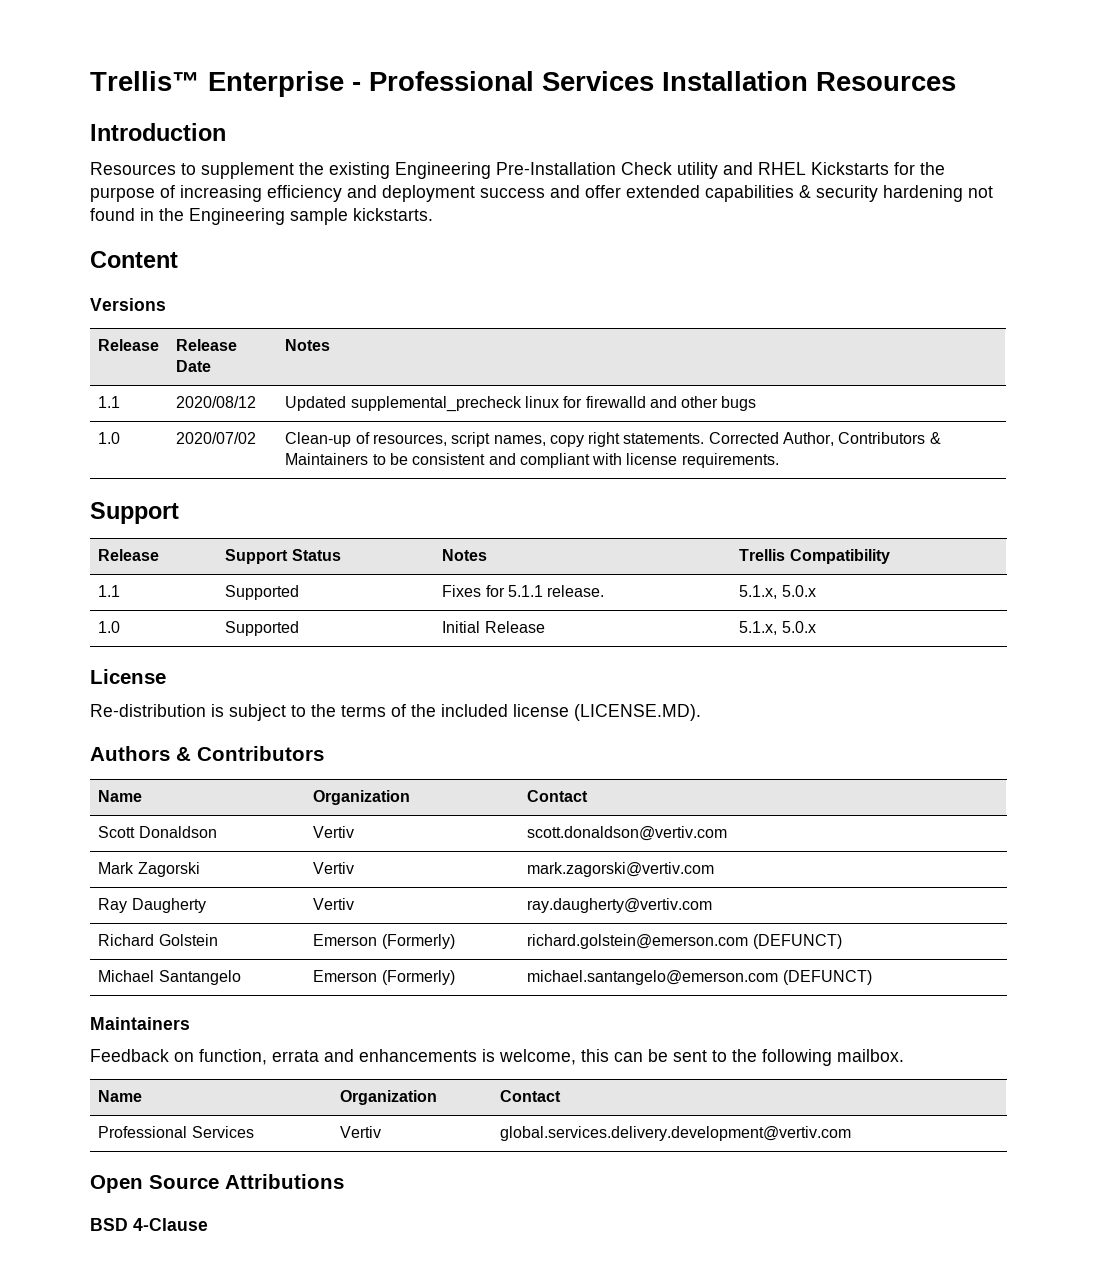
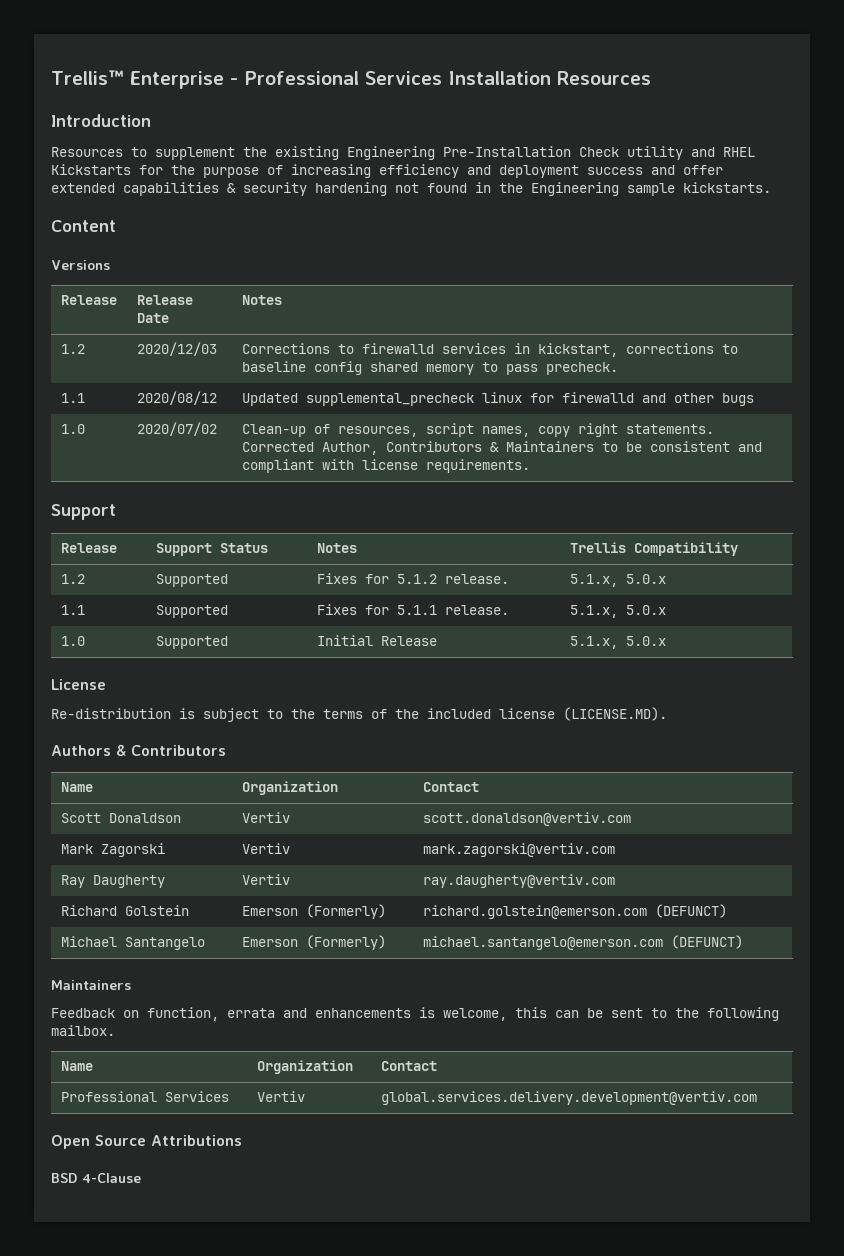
+ 1.2 | 2020/12/03 | Corrections to firewalld services in kickstart, corrections to baseline config shared memory to pass precheck.
+ 1.2 | Supported | Fixes for 5.1.2 release. | 5.1.x, 5.0.x

